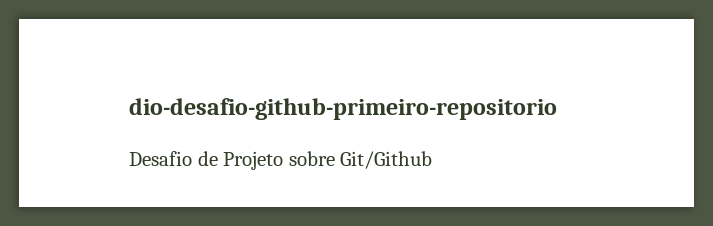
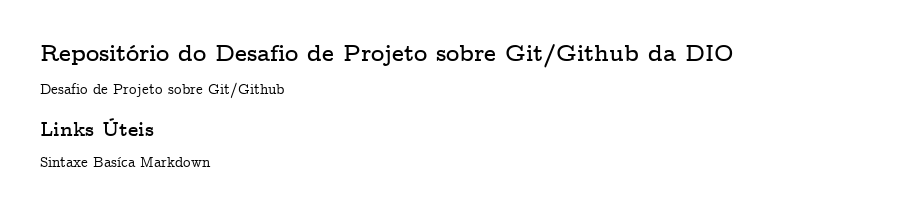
- dio-desafio-github-primeiro-repositorio
+ Repositório do Desafio de Projeto sobre Git/Github da DIO
  Desafio de Projeto sobre Git/Github
+ Links Úteis
+ Sintaxe Basíca Markdown

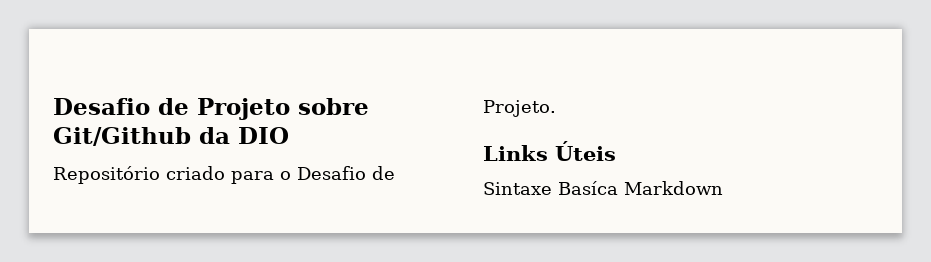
- Repositório do Desafio de Projeto sobre Git/Github da DIO
- Desafio de Projeto sobre Git/Github
+ Desafio de Projeto sobre Git/Github da DIO
+ Repositório criado para o Desafio de Projeto.

